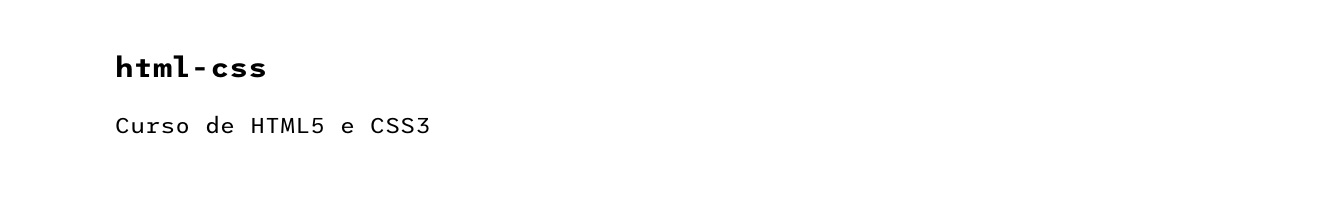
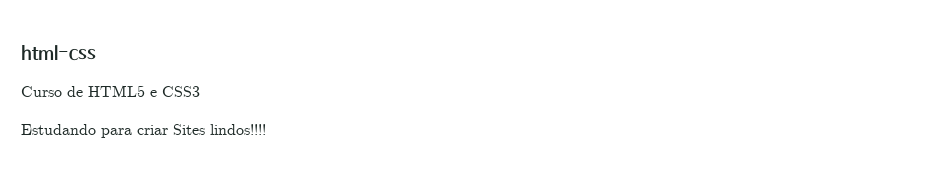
+ Estudando para criar Sites lindos!!!!

